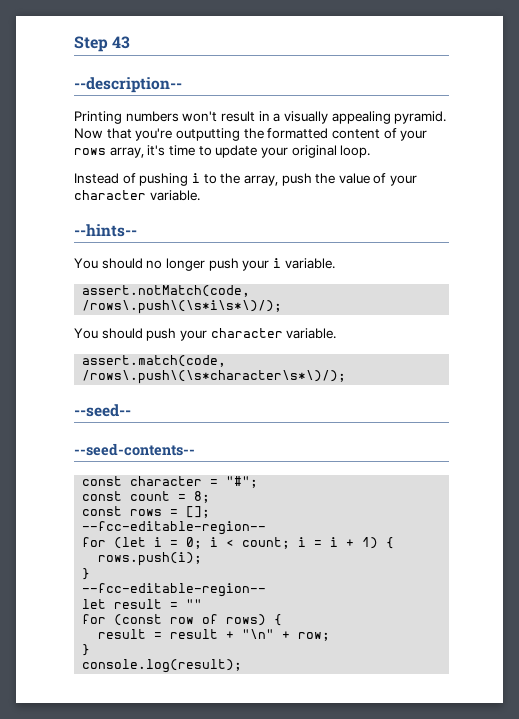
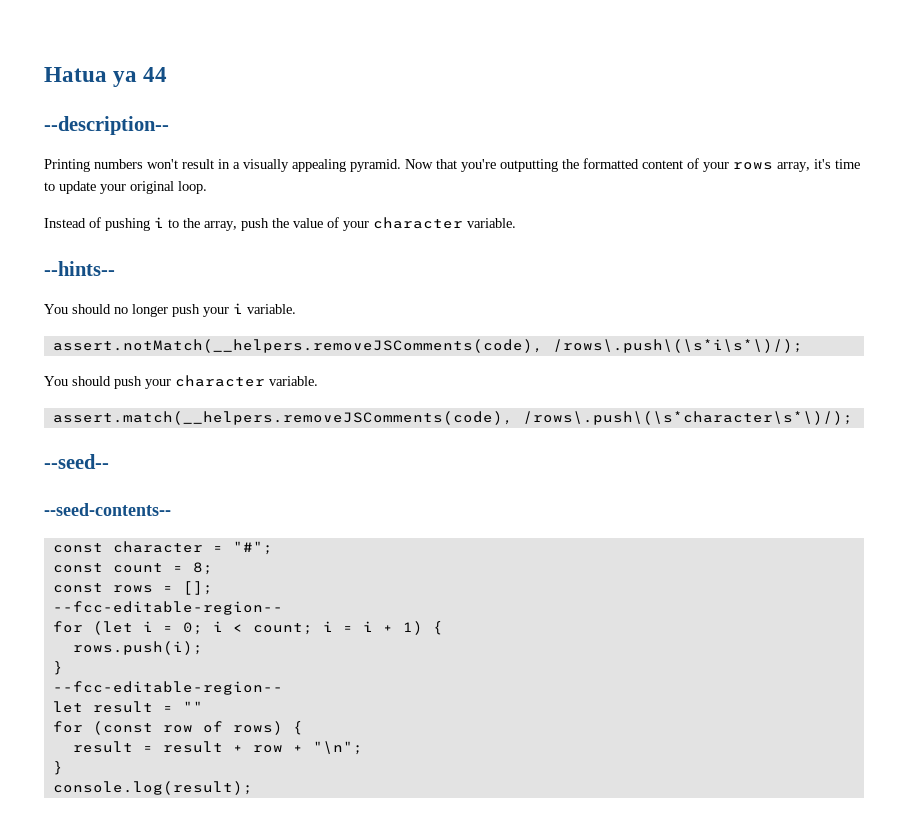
- Step 43
+ Hatua ya 44
- assert.notMatch(code, /rows\.push\(\s*i\s*\)/);
+ assert.notMatch(__helpers.removeJSComments(code), /rows\.push\(\s*i\s*\)/);
- assert.match(code, /rows\.push\(\s*character\s*\)/);
+ assert.match(__helpers.removeJSComments(code), /rows\.push\(\s*character\s*\)/);
- result = result + "\n" + row;
+ result = result + row + "\n";

